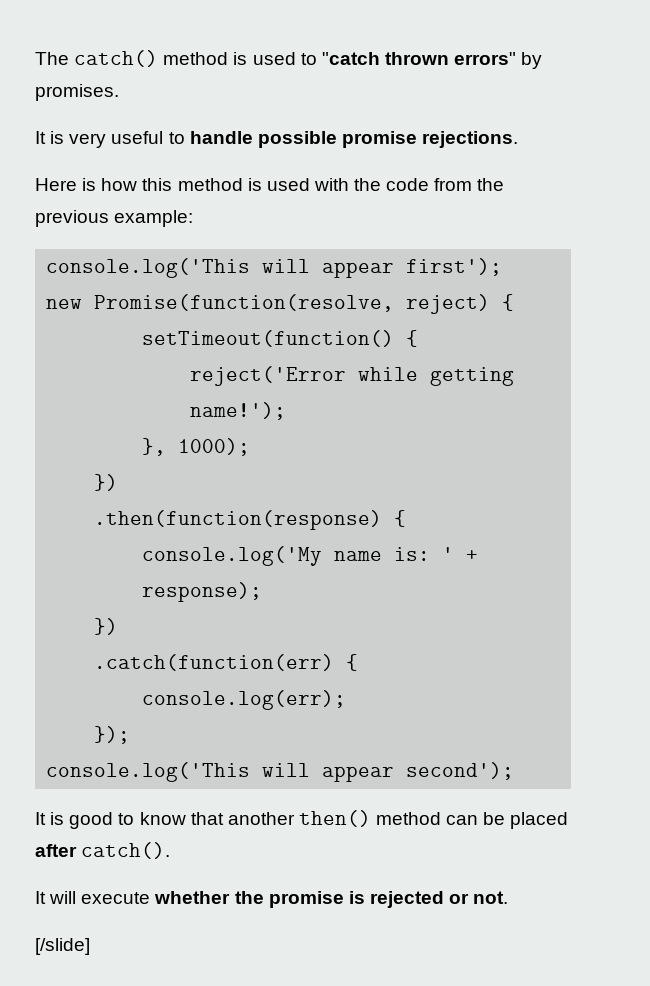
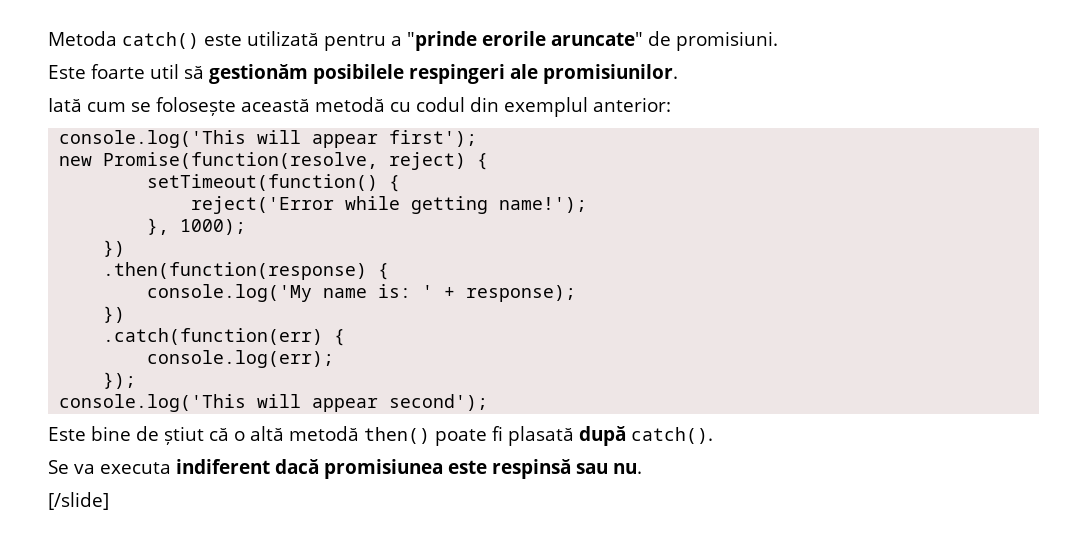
- The catch() method is used to "catch thrown errors" by promises.
- It is very useful to handle possible promise rejections.
- Here is how this method is used with the code from the previous example:
+ Metoda catch() este utilizată pentru a "prinde erorile aruncate" de promisiuni.
+ Este foarte util să gestionăm posibilele respingeri ale promisiunilor.
+ Iată cum se folosește această metodă cu codul din exemplul anterior:
- It is good to know that another then() method can be placed after catch().
- It will execute whether the promise is rejected or not.
+ Este bine de știut că o altă metodă then() poate fi plasată după catch().
+ Se va executa indiferent dacă promisiunea este respinsă sau nu.

